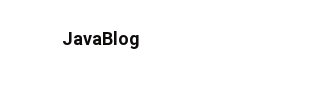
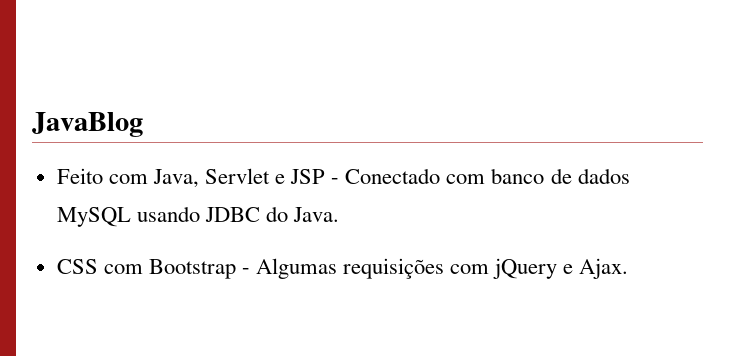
+ Feito com Java, Servlet e JSP - Conectado com banco de dados MySQL usando JDBC do Java.
+ CSS com Bootstrap - Algumas requisições com jQuery e Ajax.

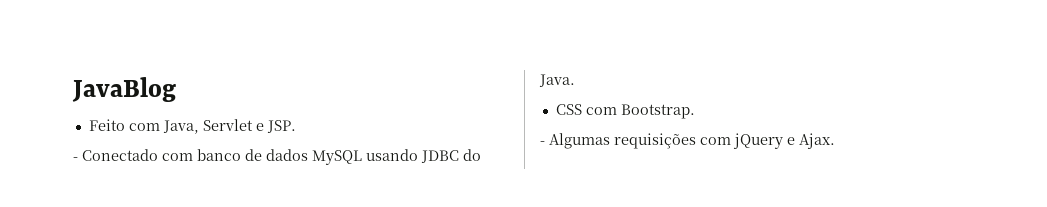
- Feito com Java, Servlet e JSP - Conectado com banco de dados MySQL usando JDBC do Java.
+ Feito com Java, Servlet e JSP.
+ - Conectado com banco de dados MySQL usando JDBC do Java.
- CSS com Bootstrap - Algumas requisições com jQuery e Ajax.
+ CSS com Bootstrap.
+ - Algumas requisições com jQuery e Ajax.

